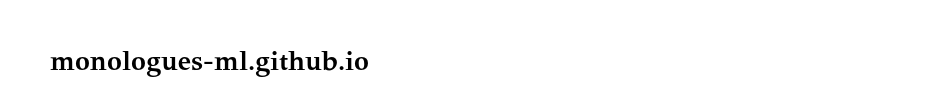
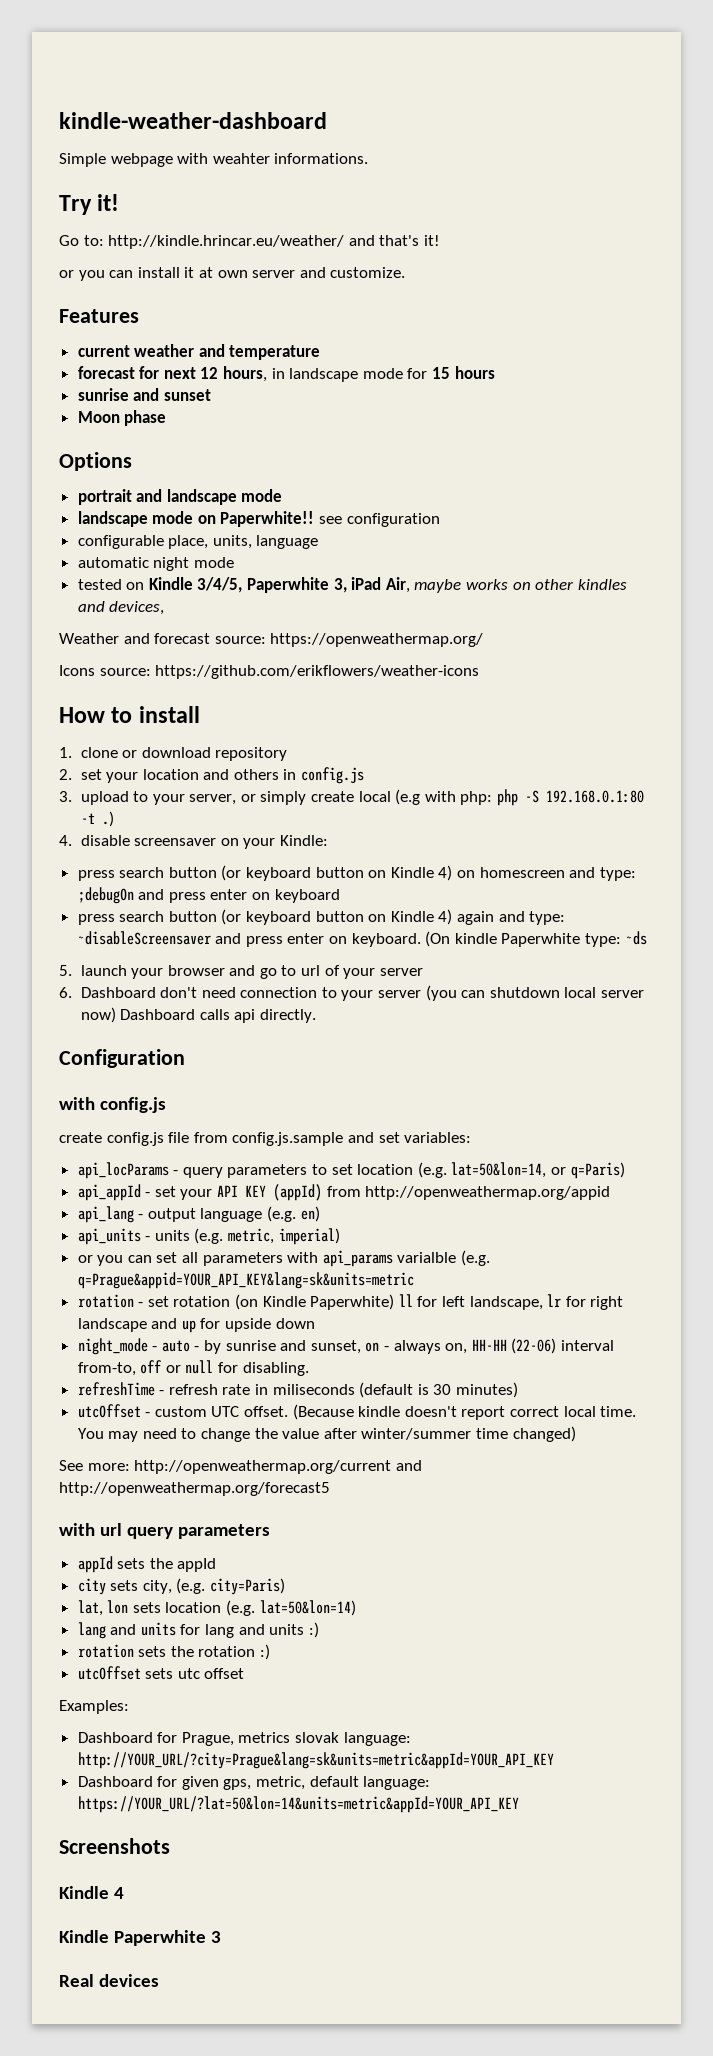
- monologues-ml.github.io
+ kindle-weather-dashboard
+ Simple webpage with weahter informations.
+ Try it!
+ Go to: http://kindle.hrincar.eu/weather/ and that's it!
+ or you can install it at own server and customize.
+ Features
+ current weather and temperature
+ forecast for next 12 hours, in landscape mode for 15 hours
+ sunrise and sunset
+ Moon phase
+ Options
+ portrait and landscape mode
+ landscape mode on Paperwhite!! see configuration
+ configurable place, units, language
+ automatic night mode
+ tested on Kindle 3/4/5, Paperwhite 3, iPad Air, maybe works on other kindles and devices,
+ Weather and forecast source: https://openweathermap.org/
+ Icons source: https://github.com/erikflowers/weather-icons
+ How to install
+ 1. clone or download repository
+ 2. set your location and others in config.js
+ 3. upload to your server, or simply create local (e.g with php: php -S 192.168.0.1:80 -t .)
+ 4. disable screensaver on your Kindle:
+ press search button (or keyboard button on Kindle 4) on homescreen and type: ;debugOn and press enter on keyboard
+ press search button (or keyboard button on Kindle 4) again and type: ~disableScreensaver and press enter on keyboard. (On kindle Paperwhite type: ~ds
+ 5. launch your browser and go to url of your server
+ 6. Dashboard don't need connection to your server (you can shutdown local server now) Dashboard calls api directly.
+ Configuration
+ with config.js
+ create config.js file from config.js.sample and set variables:
+ api_locParams - query parameters to set location (e.g. lat=50&lon=14, or q=Paris)
+ api_appId - set your API KEY (appId) from http://openweathermap.org/appid
+ api_lang - output language (e.g. en)
+ api_units - units (e.g. metric, imperial)
+ or you can set all parameters with api_params varialble (e.g. q=Prague&appid=YOUR_API_KEY&lang=sk&units=metric
+ rotation - set rotation (on Kindle Paperwhite) ll for left landscape, lr for right landscape and up for upside down
+ night_mode - auto - by sunrise and sunset, on - always on, HH-HH (22-06) interval from-to, off or null for disabling.
+ refreshTime - refresh rate in miliseconds (default is 30 minutes)
+ utcOffset - custom UTC offset. (Because kindle doesn't report correct local time. You may need to change the value after winter/summer time changed)
+ See more: http://openweathermap.org/current and http://openweathermap.org/forecast5
+ with url query parameters
+ appId sets the appId
+ city sets city, (e.g. city=Paris)
+ lat, lon sets location (e.g. lat=50&lon=14)
+ lang and units for lang and units :)
+ rotation sets the rotation :)
+ utcOffset sets utc offset
+ Examples:
+ Dashboard for Prague, metrics slovak language: http://YOUR_URL/?city=Prague&lang=sk&units=metric&appId=YOUR_API_KEY
+ Dashboard for given gps, metric, default language: https://YOUR_URL/?lat=50&lon=14&units=metric&appId=YOUR_API_KEY
+ Screenshots
+ Kindle 4
+ Kindle Paperwhite 3
+ Real devices

